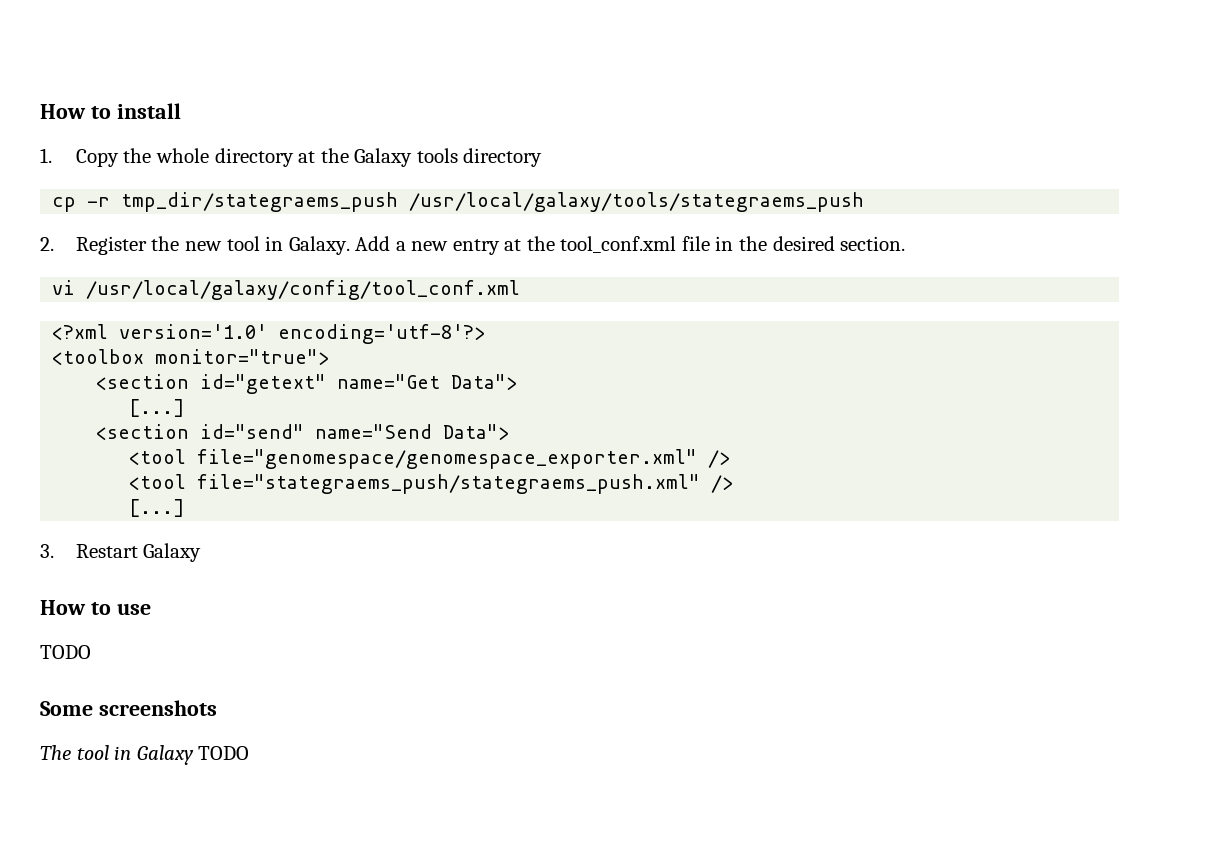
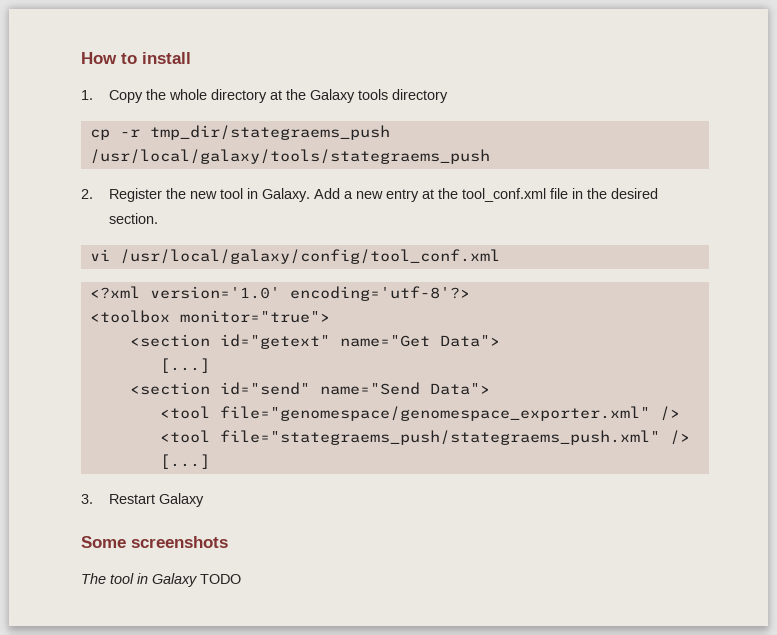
- How to use
- TODO

